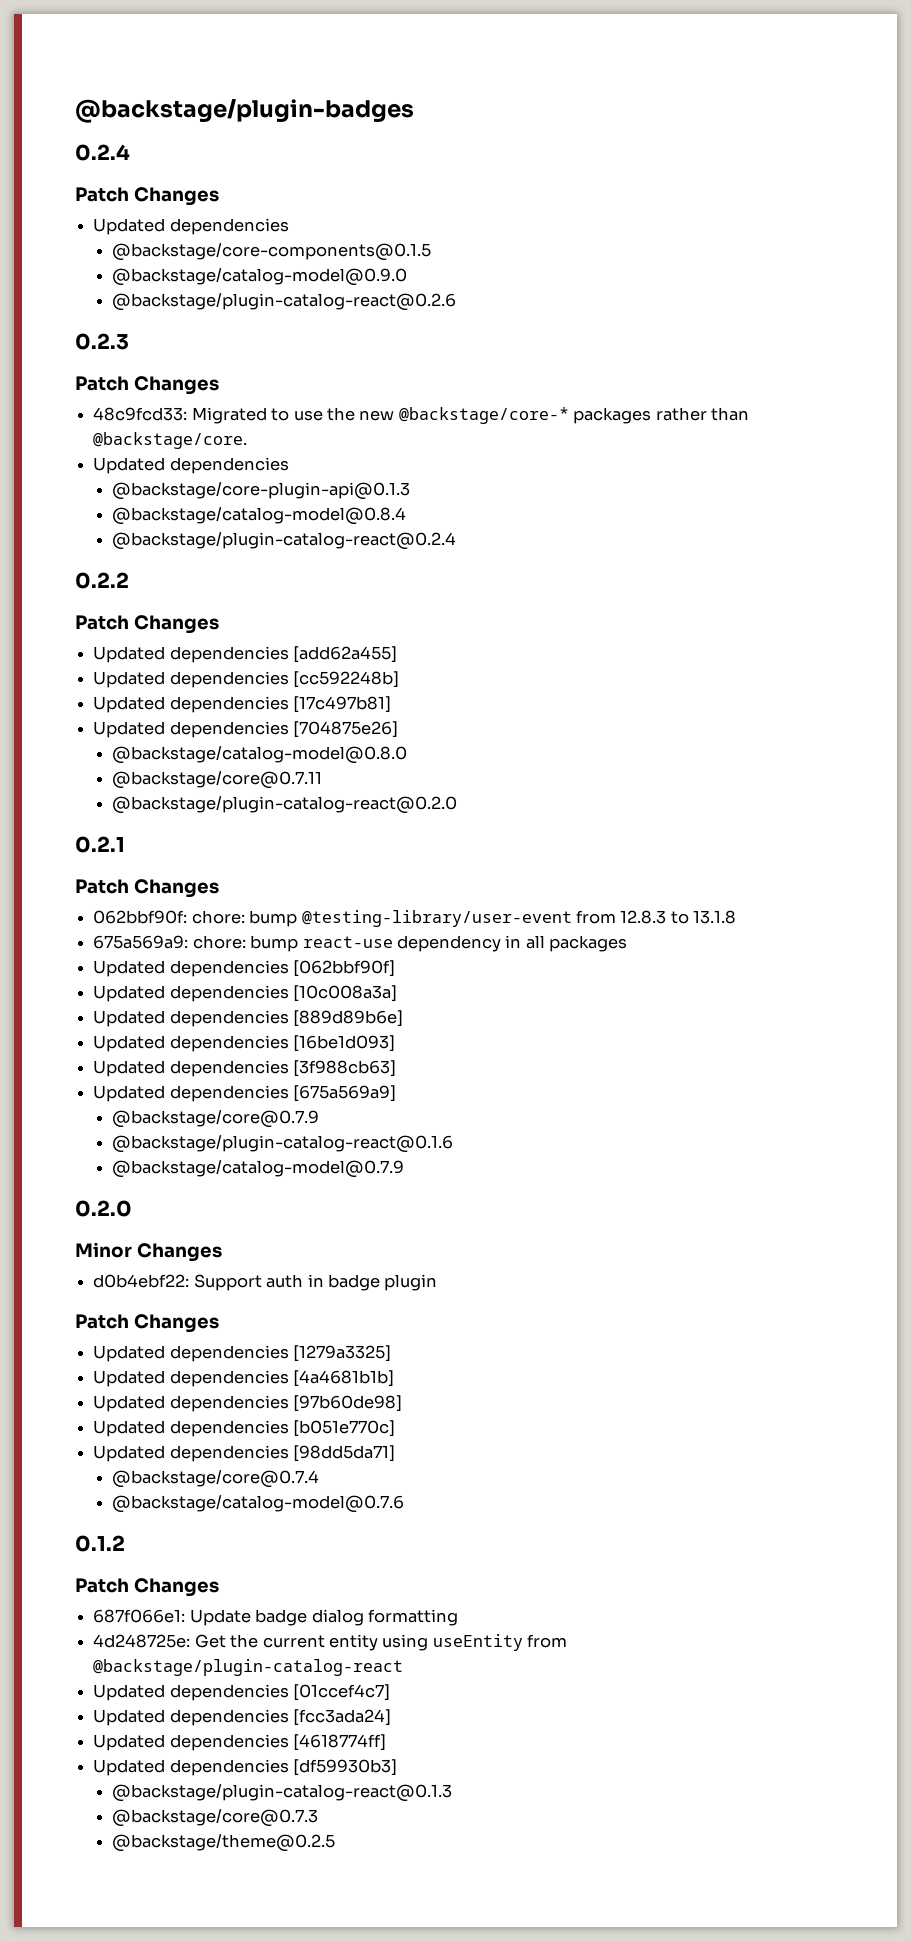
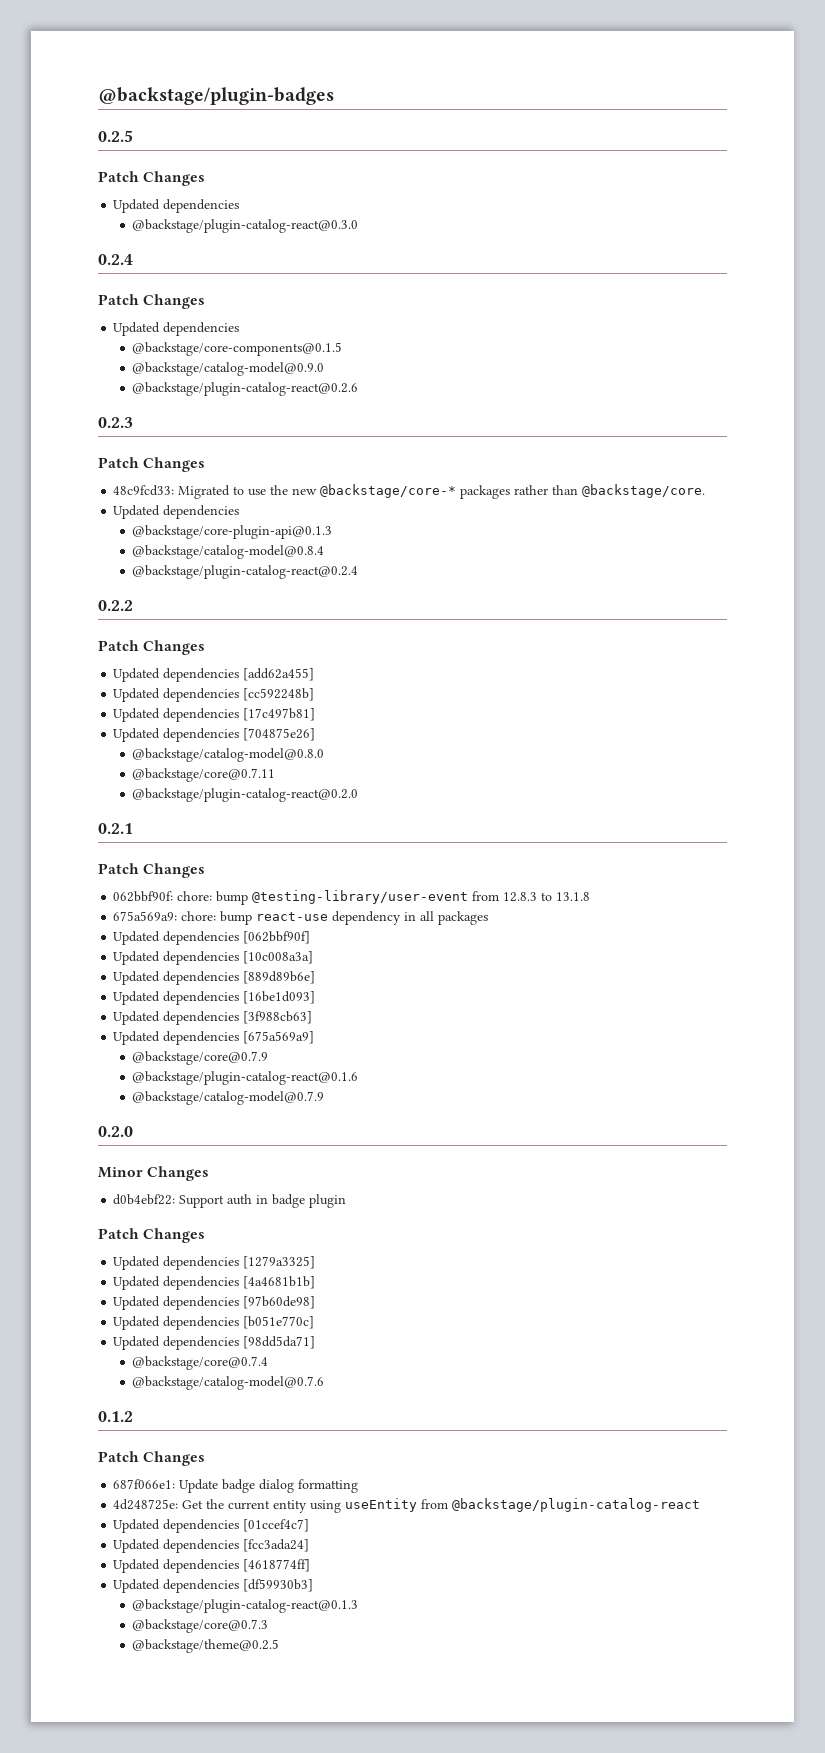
+ 0.2.5
+ Patch Changes
+ Updated dependencies
+ @backstage/plugin-catalog-react@0.3.0

